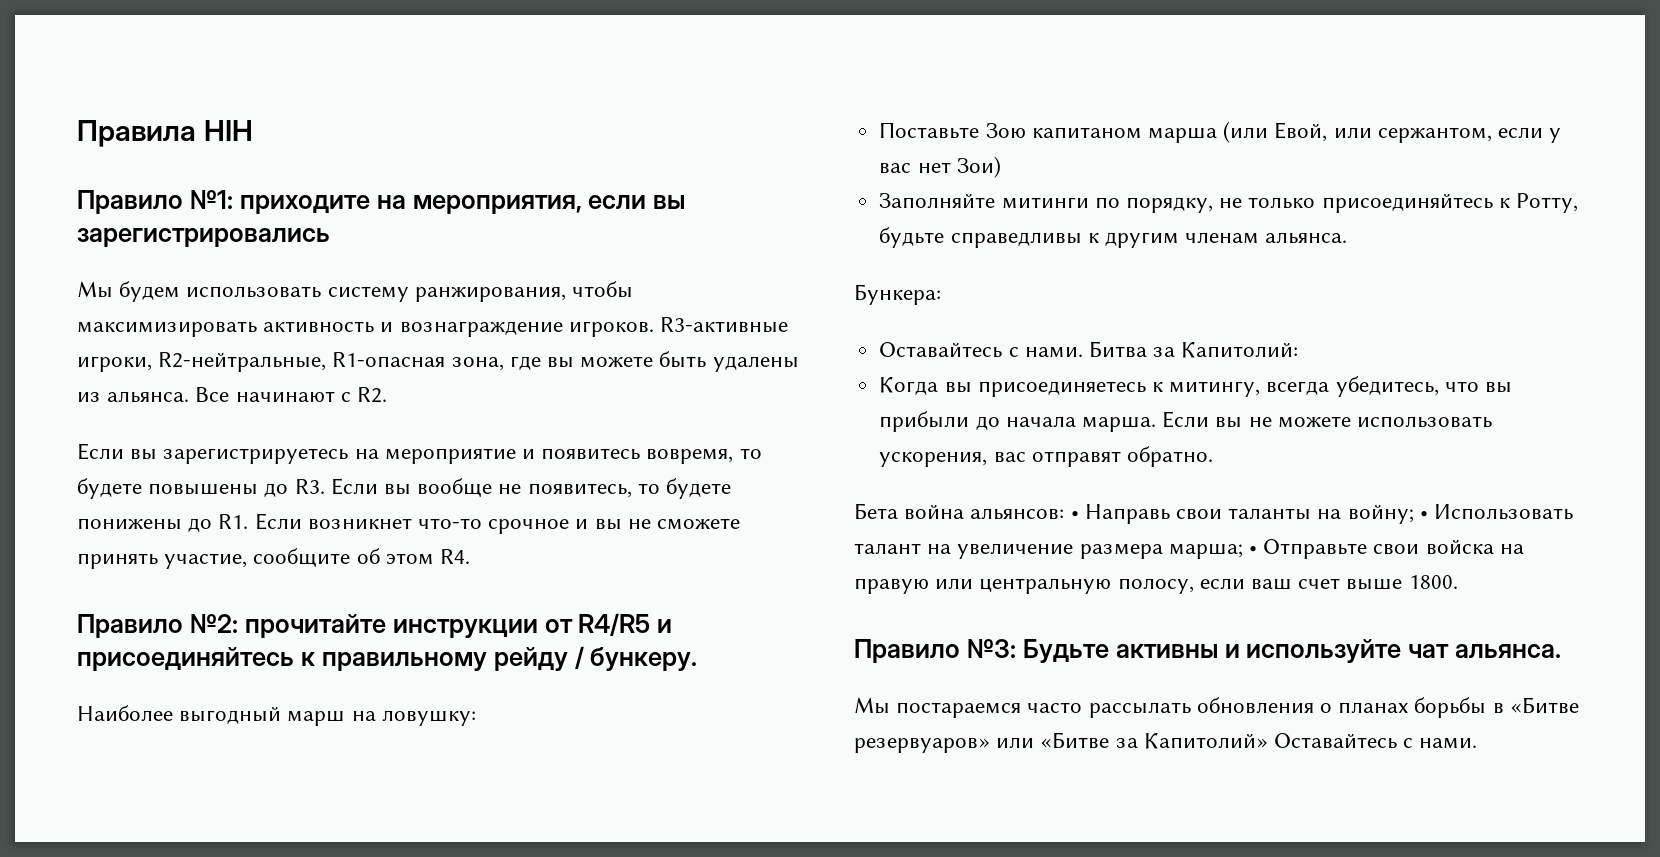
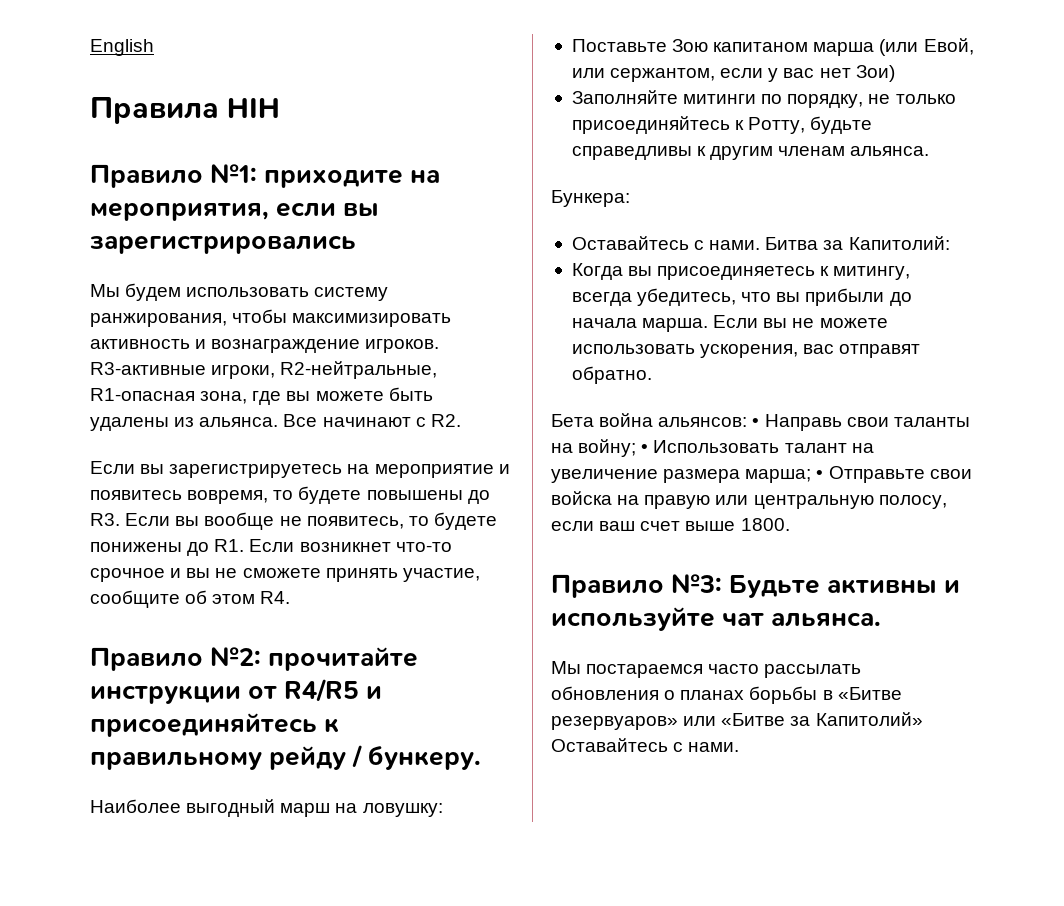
+ English

